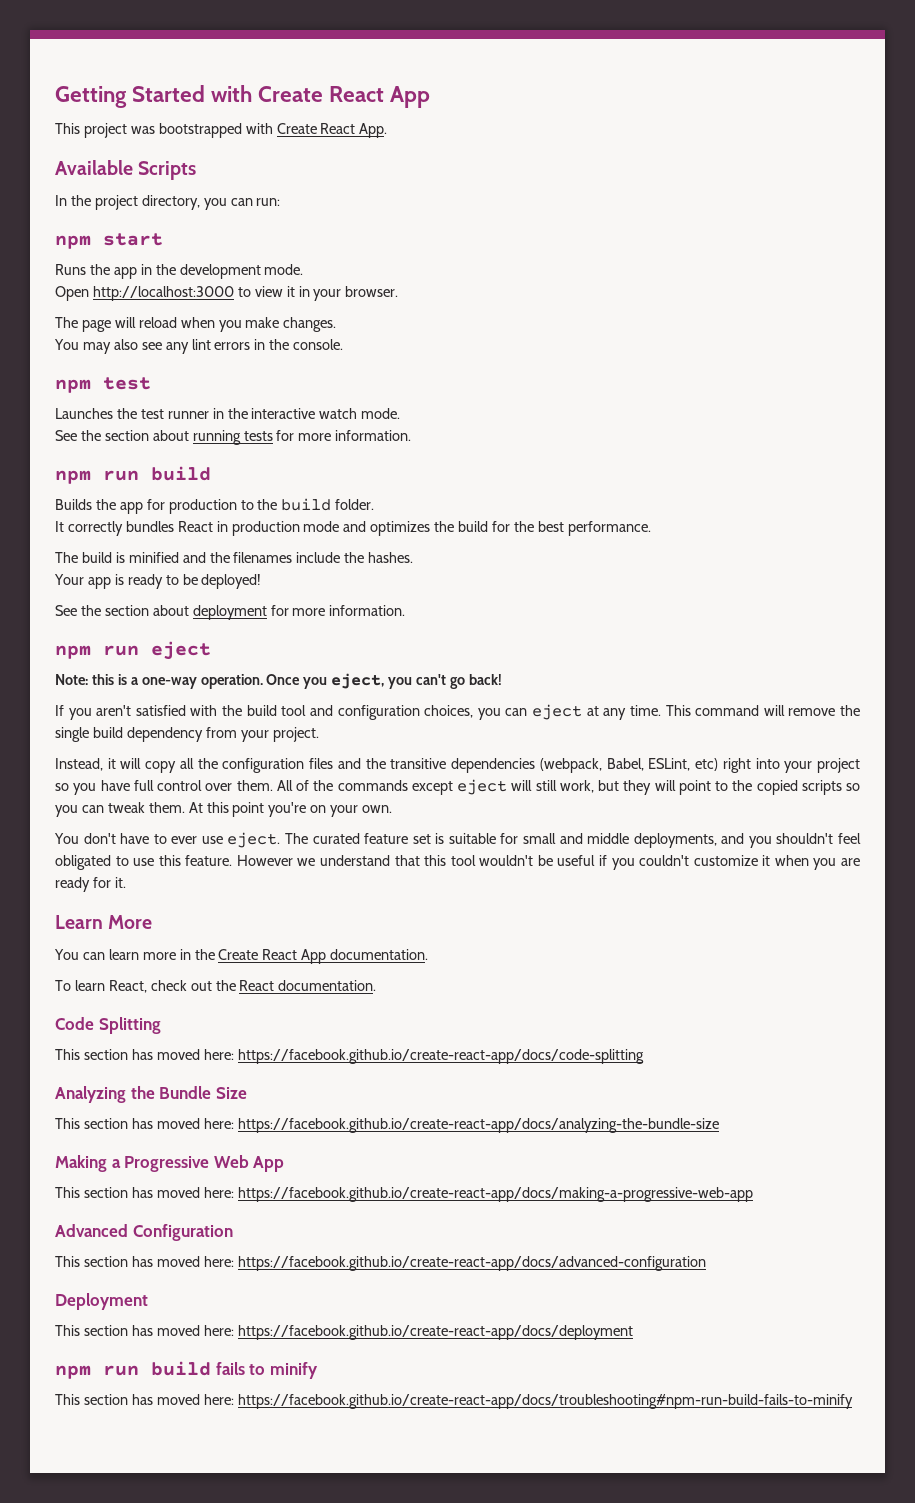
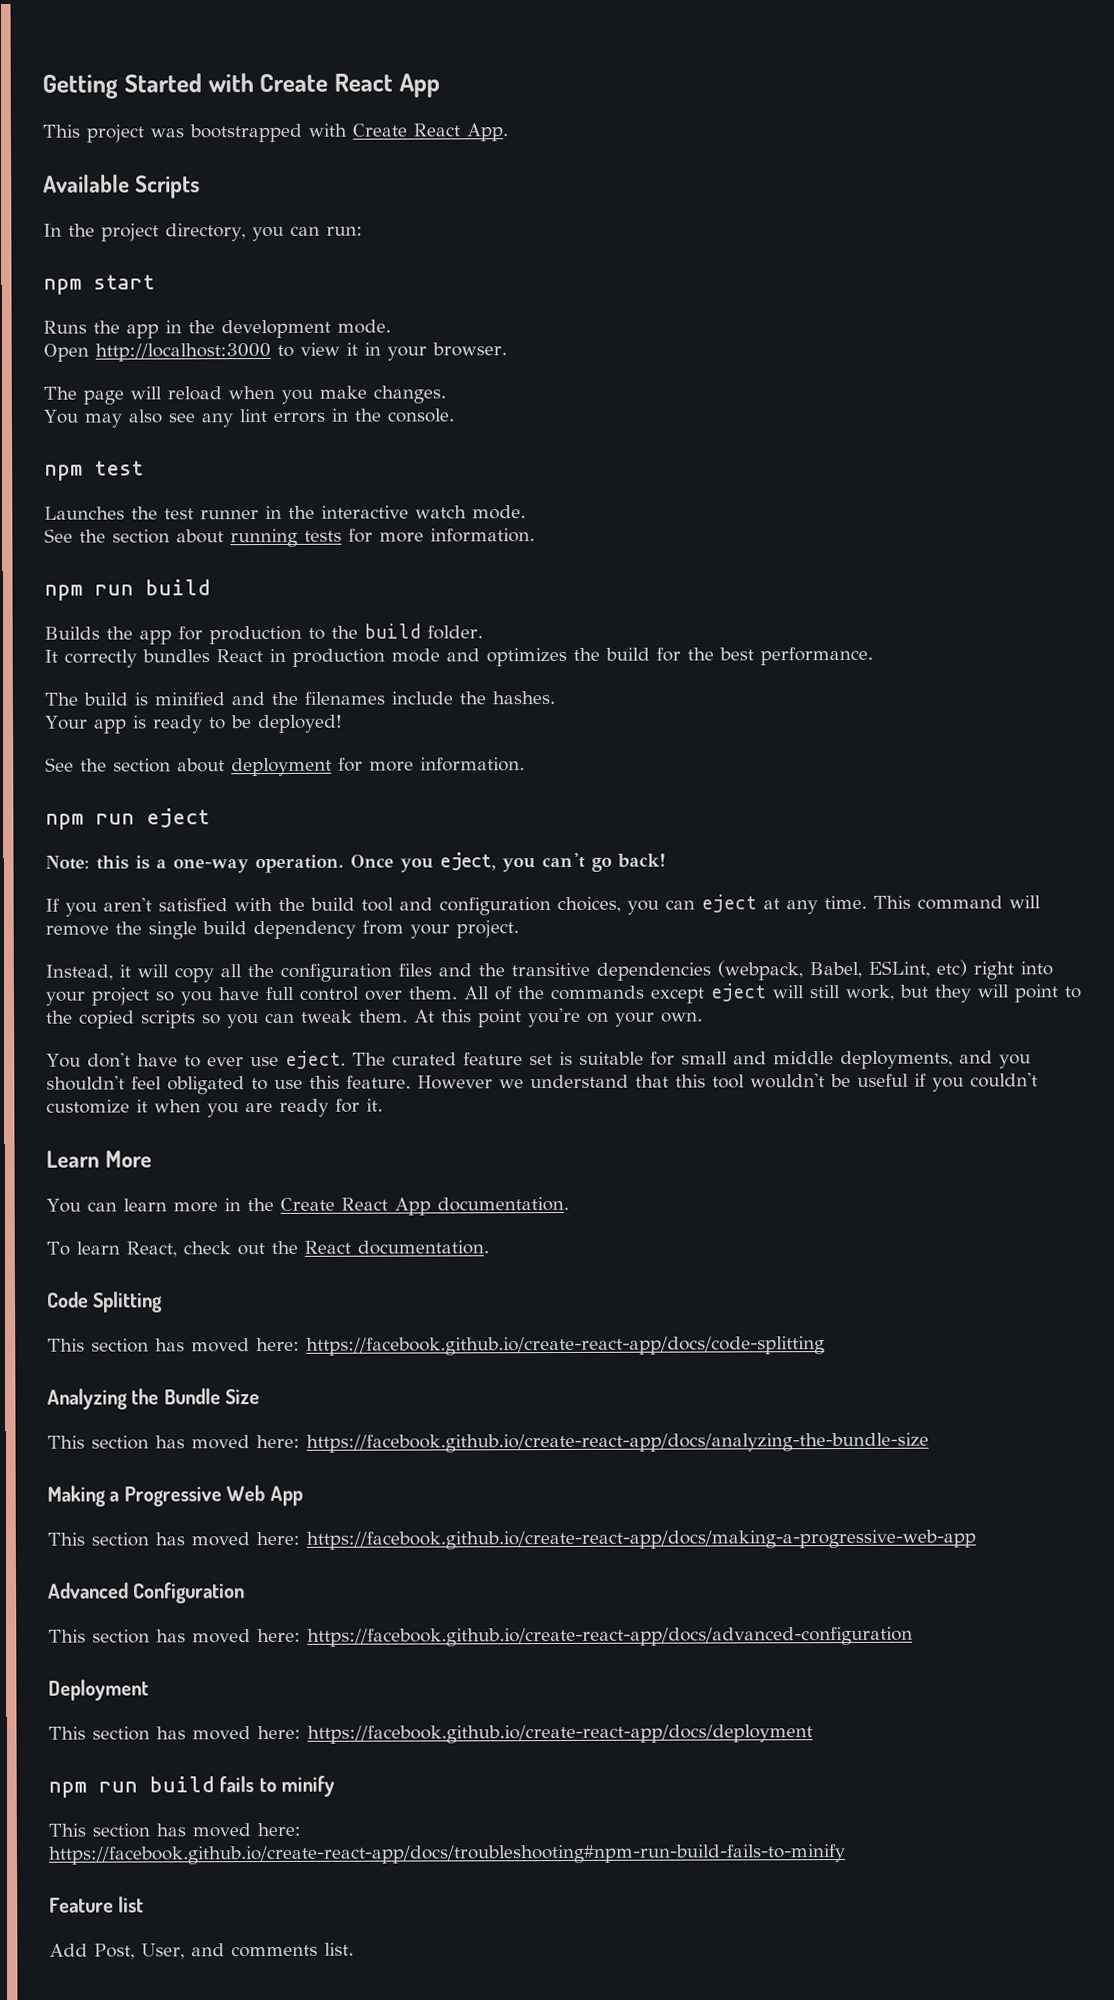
+ Feature list
+ Add Post, User, and comments list.

